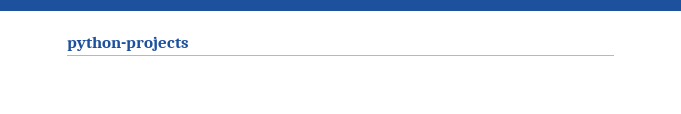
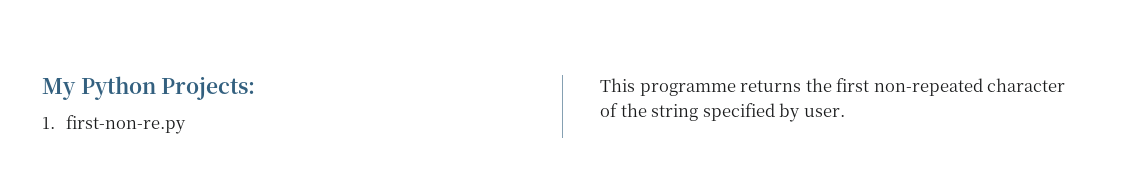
- python-projects
+ My Python Projects:
+ 1. first-non-re.py
+ This programme returns the first non-repeated character of the string specified by user.

